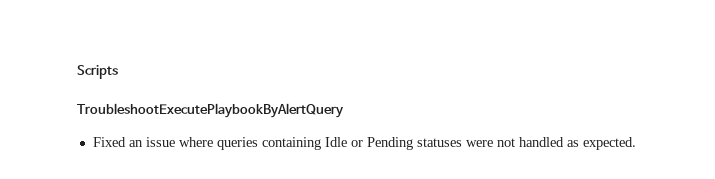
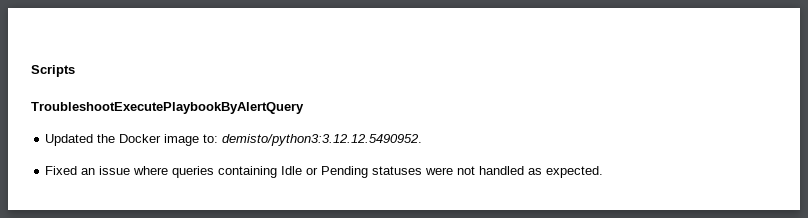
+ Updated the Docker image to: demisto/python3:3.12.12.5490952.

